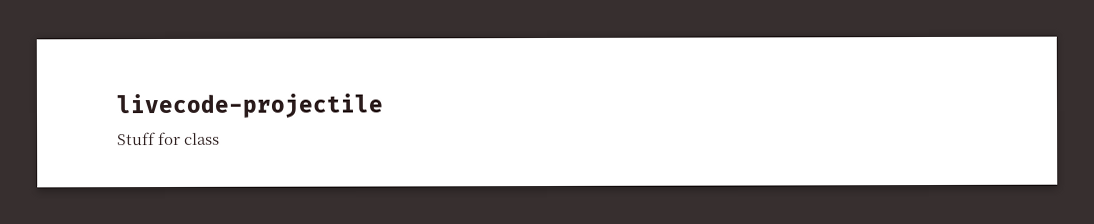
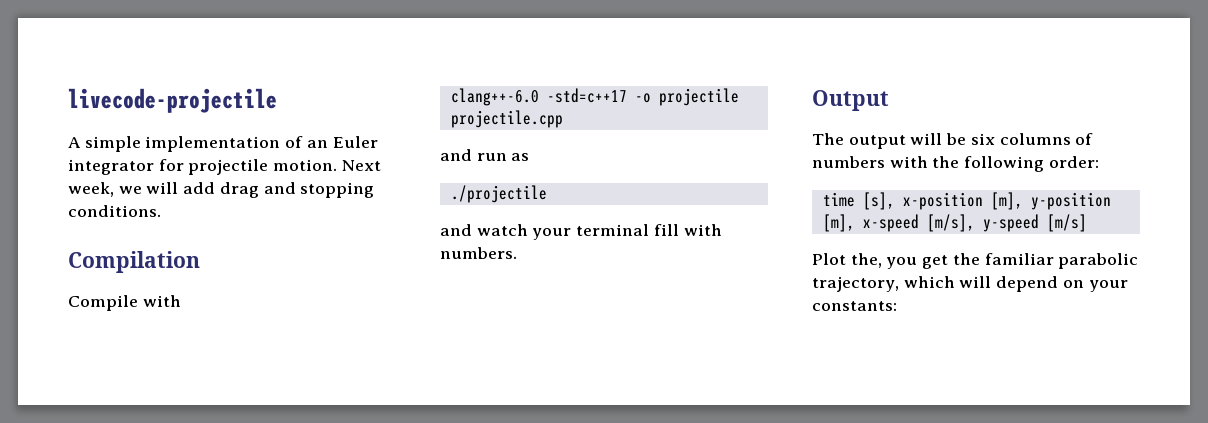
- Stuff for class
+ A simple implementation of an Euler integrator for projectile motion. Next week, we will add drag and stopping conditions.
+ Compilation
+ Compile with
+ clang++-6.0 -std=c++17 -o projectile projectile.cpp
+ and run as
+ ./projectile
+ and watch your terminal fill with numbers.
+ Output
+ The output will be six columns of numbers with the following order:
+ time [s], x-position [m], y-position [m], x-speed [m/s], y-speed [m/s]
+ Plot the, you get the familiar parabolic trajectory, which will depend on your constants:

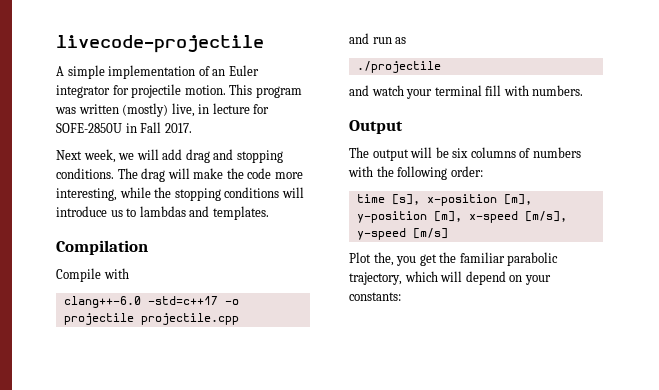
- A simple implementation of an Euler integrator for projectile motion. Next week, we will add drag and stopping conditions.
+ A simple implementation of an Euler integrator for projectile motion. This program was written (mostly) live, in lecture for SOFE-2850U in Fall 2017.
+ Next week, we will add drag and stopping conditions. The drag will make the code more interesting, while the stopping conditions will introduce us to lambdas and templates.

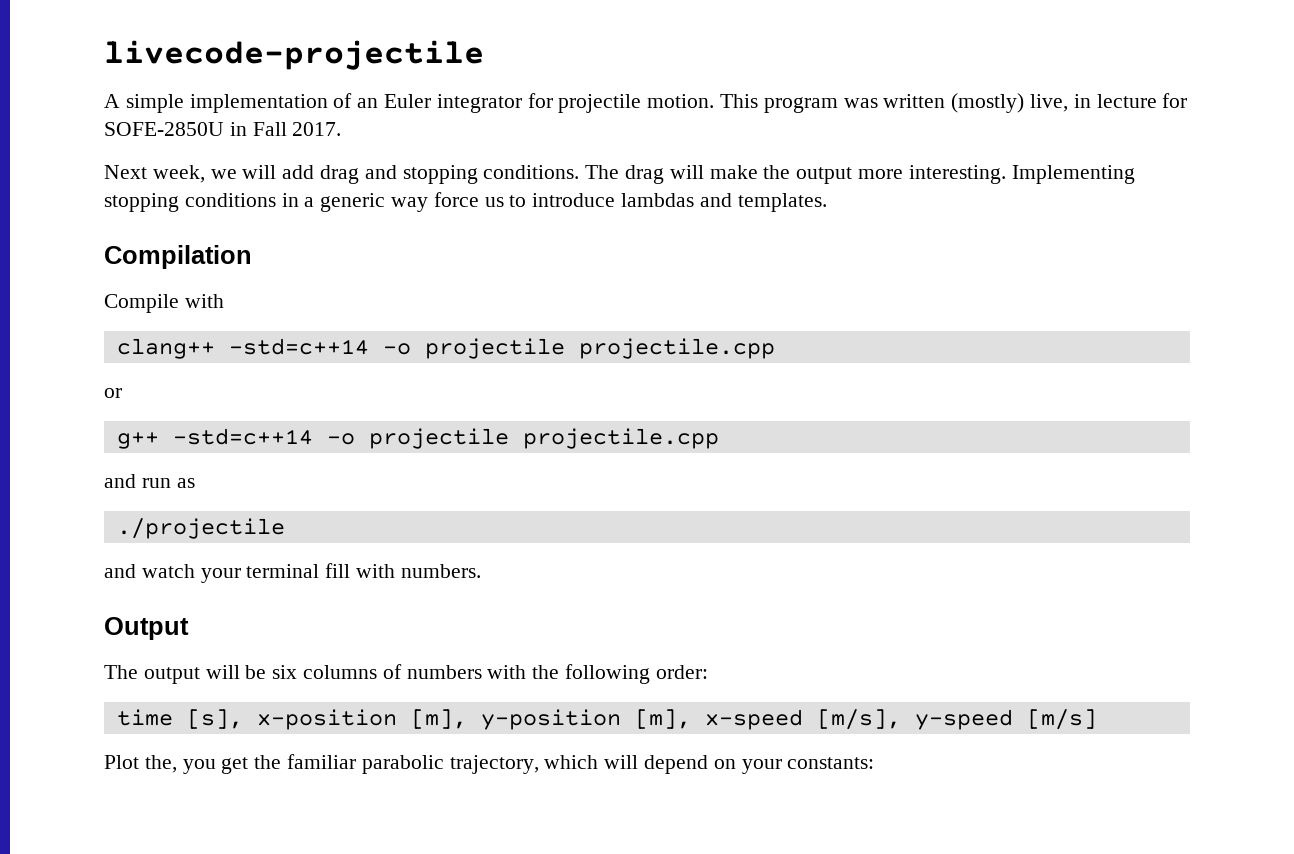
- The drag will make the code more interesting, while the stopping conditions will introduce us to lambdas and templates.
+ The drag will make the output more interesting. Implementing stopping conditions in a generic way force us to introduce lambdas and templates.
- clang++-6.0 -std=c++17 -o projectile projectile.cpp
+ clang++ -std=c++14 -o projectile projectile.cpp
+ or
+ g++ -std=c++14 -o projectile projectile.cpp

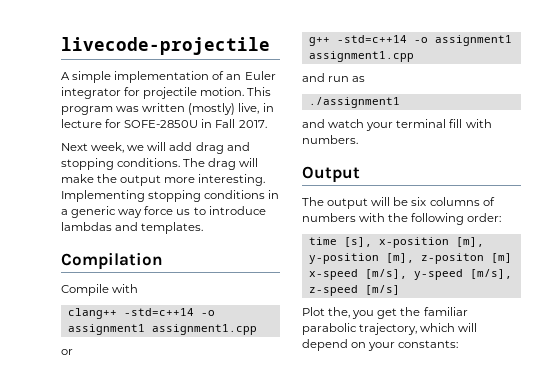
- clang++ -std=c++14 -o projectile projectile.cpp
+ clang++ -std=c++14 -o assignment1 assignment1.cpp
- g++ -std=c++14 -o projectile projectile.cpp
+ g++ -std=c++14 -o assignment1 assignment1.cpp
- ./projectile
+ ./assignment1
- time [s], x-position [m], y-position [m], x-speed [m/s], y-speed [m/s]
+ time [s], x-position [m], y-position [m], z-positon [m] x-speed [m/s], y-speed [m/s], z-speed [m/s]

